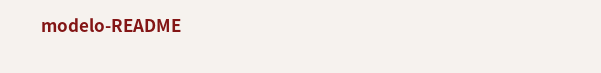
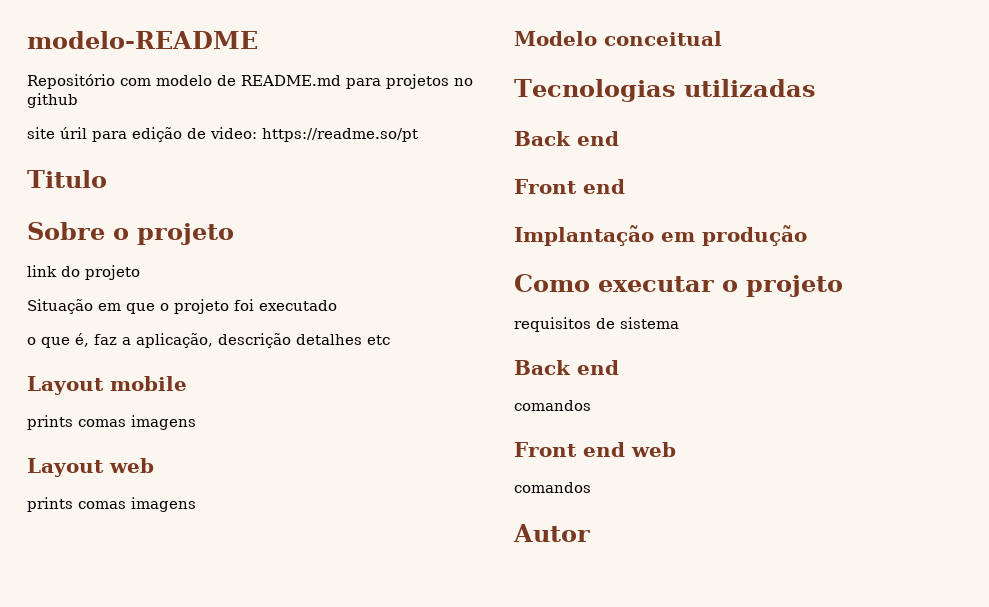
+ Repositório com modelo de README.md para projetos no github
+ site úril para edição de video: https://readme.so/pt
+ Titulo
+ Sobre o projeto
+ link do projeto
+ Situação em que o projeto foi executado
+ o que é, faz a aplicação, descrição detalhes etc
+ Layout mobile
+ prints comas imagens
+ Layout web
+ prints comas imagens
+ Modelo conceitual
+ Tecnologias utilizadas
+ Back end
+ Front end
+ Implantação em produção
+ Como executar o projeto
+ requisitos de sistema
+ Back end
+ comandos
+ Front end web
+ comandos
+ Autor

